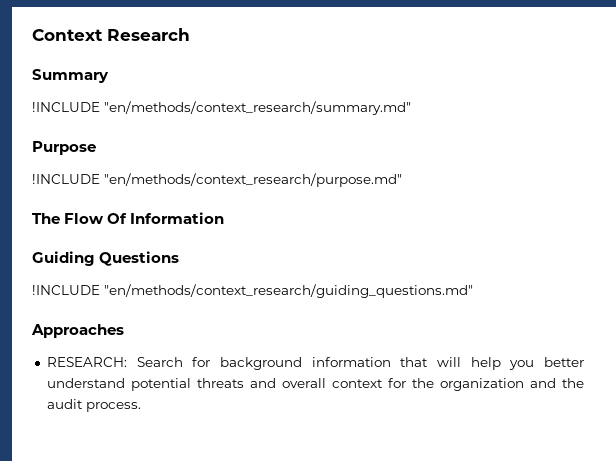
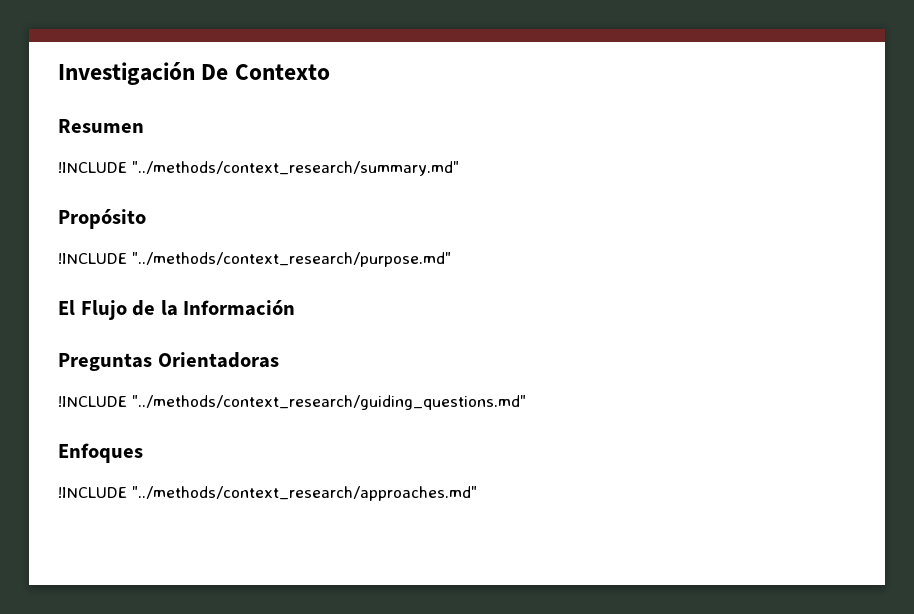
- Context Research
- Summary
- !INCLUDE "en/methods/context_research/summary.md"
- Purpose
- !INCLUDE "en/methods/context_research/purpose.md"
- The Flow Of Information
- Guiding Questions
- !INCLUDE "en/methods/context_research/guiding_questions.md"
- Approaches
- RESEARCH: Search for background information that will help you better understand potential threats and overall context for the organization and the audit process.
+ Investigación De Contexto
+ Resumen
+ !INCLUDE "../methods/context_research/summary.md"
+ Propósito
+ !INCLUDE "../methods/context_research/purpose.md"
+ El Flujo de la Información
+ Preguntas Orientadoras
+ !INCLUDE "../methods/context_research/guiding_questions.md"
+ Enfoques
+ !INCLUDE "../methods/context_research/approaches.md"

